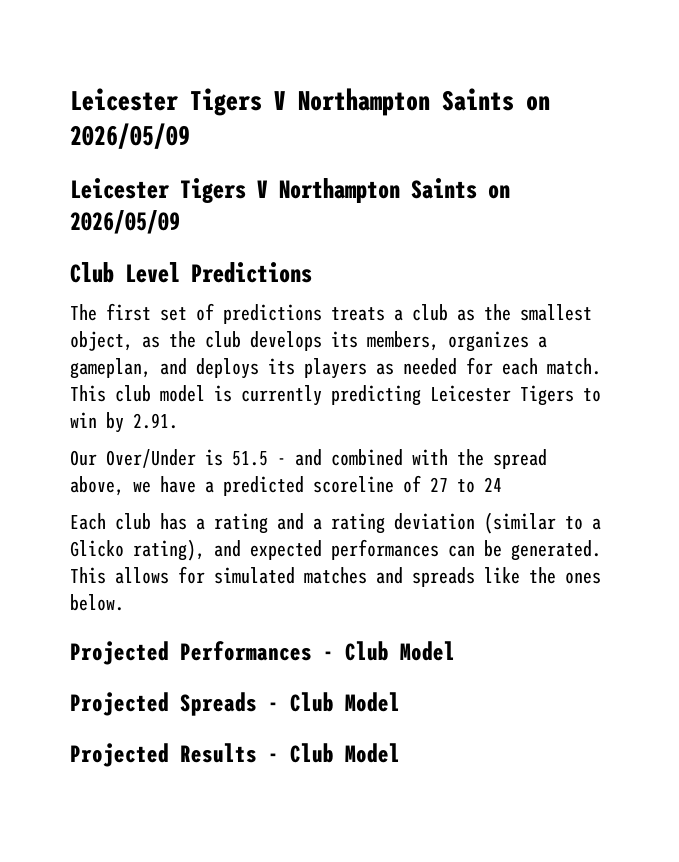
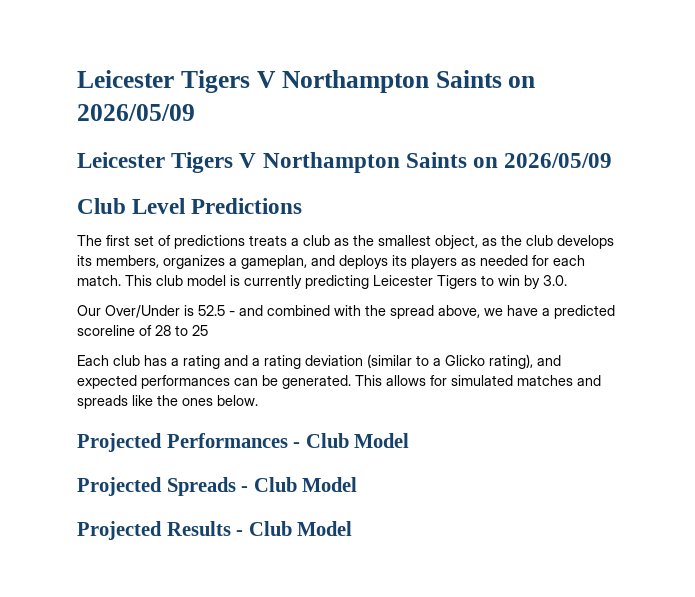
- This club model is currently predicting Leicester Tigers to win by 2.91.
+ This club model is currently predicting Leicester Tigers to win by 3.0.
- Our Over/Under is 51.5 - and combined with the spread above, we have a predicted scoreline of 27 to 24
+ Our Over/Under is 52.5 - and combined with the spread above, we have a predicted scoreline of 28 to 25

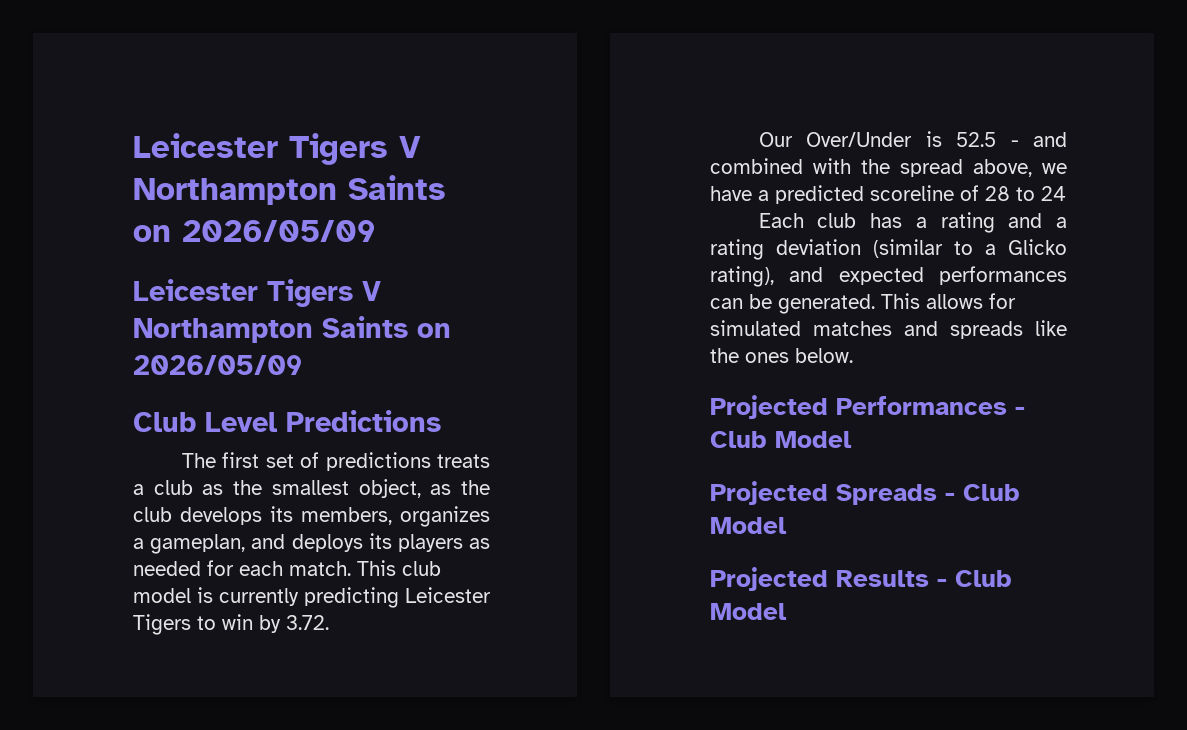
- This club model is currently predicting Leicester Tigers to win by 3.0.
+ This club model is currently predicting Leicester Tigers to win by 3.72.
- Our Over/Under is 52.5 - and combined with the spread above, we have a predicted scoreline of 28 to 25
+ Our Over/Under is 52.5 - and combined with the spread above, we have a predicted scoreline of 28 to 24

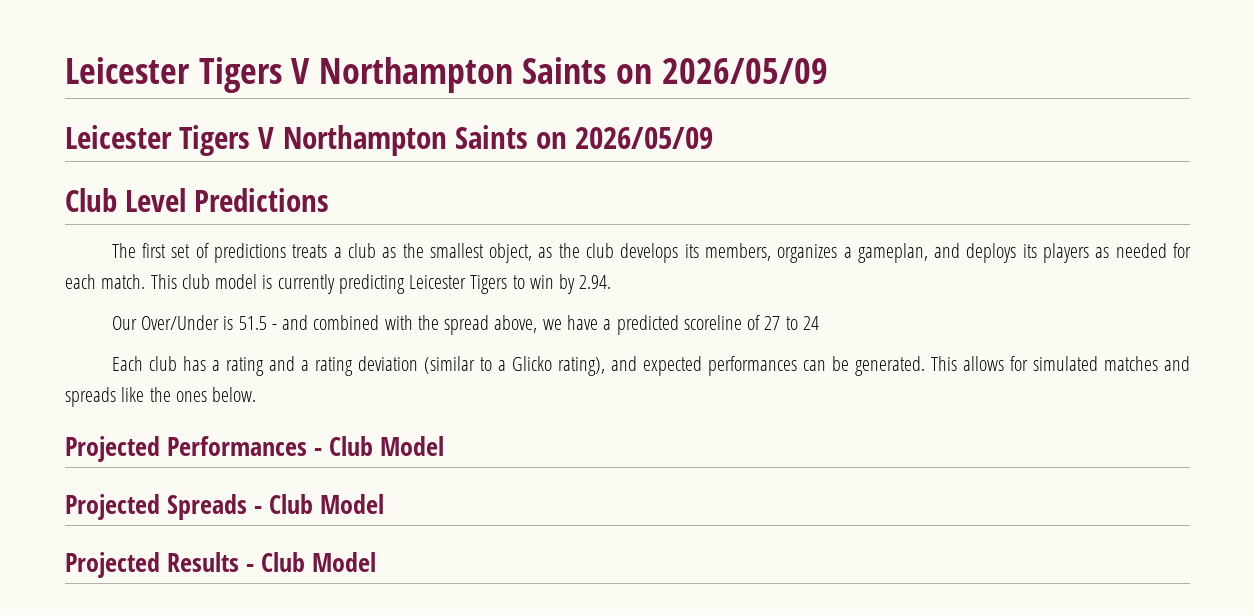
- This club model is currently predicting Leicester Tigers to win by 3.72.
+ This club model is currently predicting Leicester Tigers to win by 2.94.
- Our Over/Under is 52.5 - and combined with the spread above, we have a predicted scoreline of 28 to 24
+ Our Over/Under is 51.5 - and combined with the spread above, we have a predicted scoreline of 27 to 24

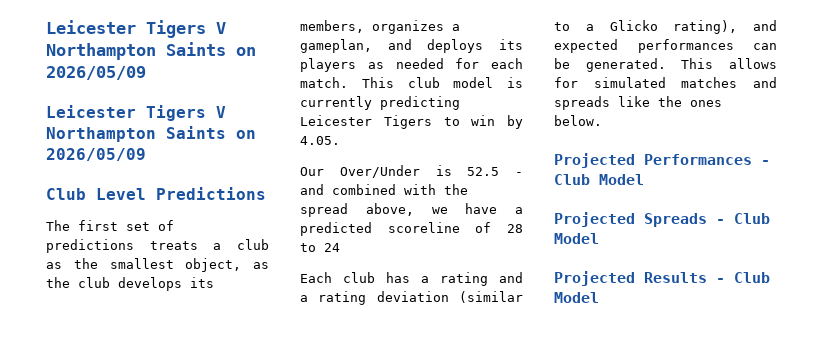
- This club model is currently predicting Leicester Tigers to win by 2.94.
+ This club model is currently predicting Leicester Tigers to win by 4.05.
- Our Over/Under is 51.5 - and combined with the spread above, we have a predicted scoreline of 27 to 24
+ Our Over/Under is 52.5 - and combined with the spread above, we have a predicted scoreline of 28 to 24

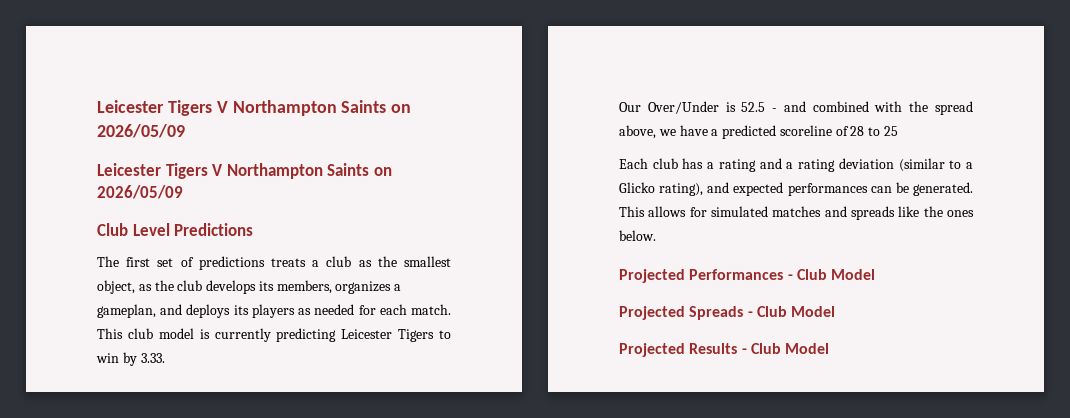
- This club model is currently predicting Leicester Tigers to win by 4.05.
+ This club model is currently predicting Leicester Tigers to win by 3.33.
- Our Over/Under is 52.5 - and combined with the spread above, we have a predicted scoreline of 28 to 24
+ Our Over/Under is 52.5 - and combined with the spread above, we have a predicted scoreline of 28 to 25

